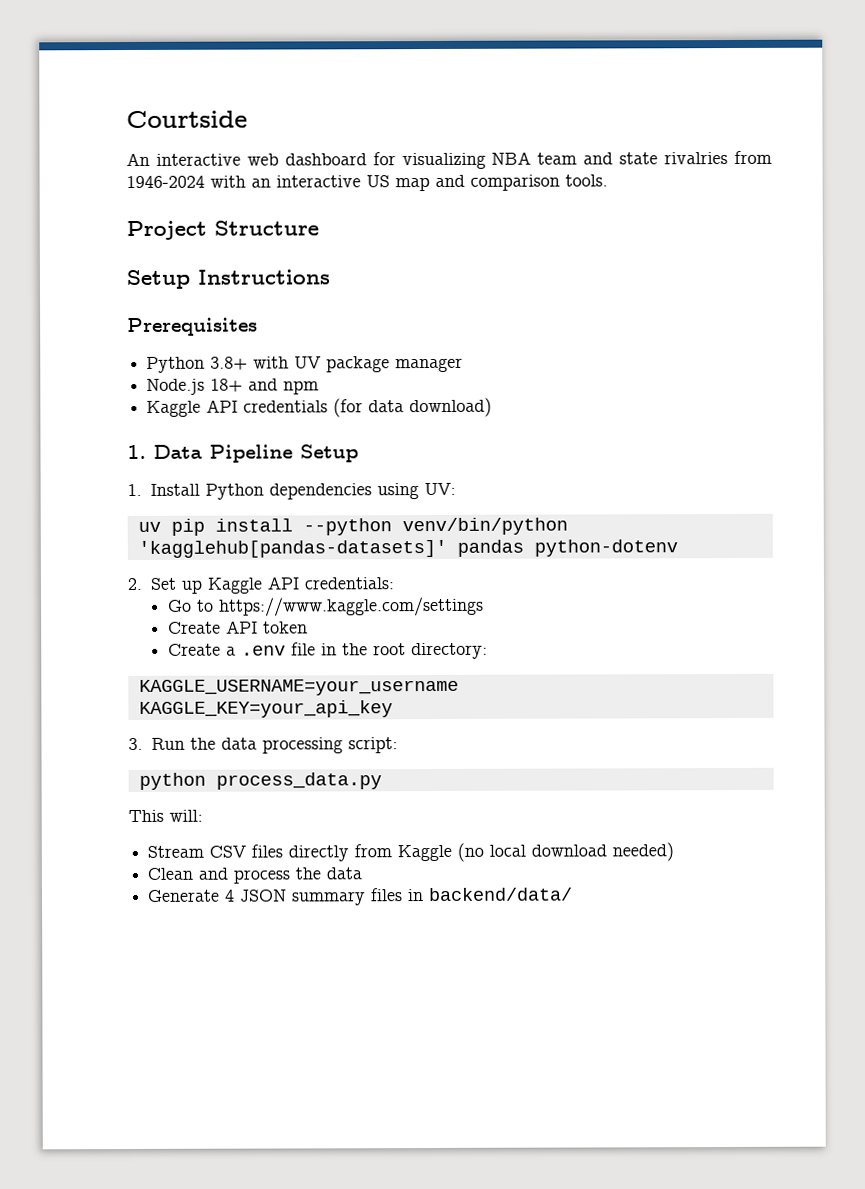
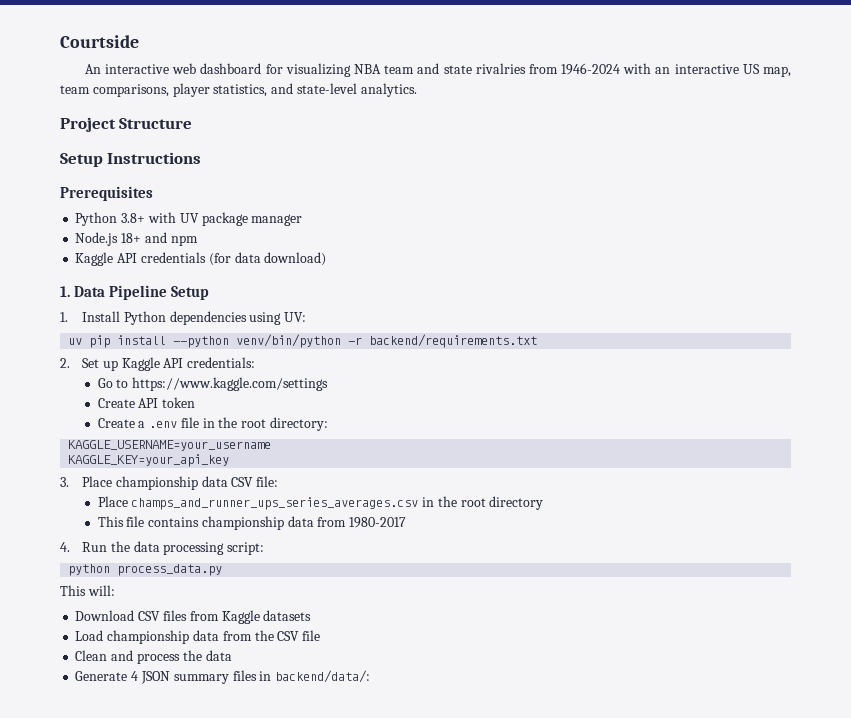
- An interactive web dashboard for visualizing NBA team and state rivalries from 1946-2024 with an interactive US map and comparison tools.
+ An interactive web dashboard for visualizing NBA team and state rivalries from 1946-2024 with an interactive US map, team comparisons, player statistics, and state-level analytics.
- uv pip install --python venv/bin/python 'kagglehub[pandas-datasets]' pandas python-dotenv
+ uv pip install --python venv/bin/python -r backend/requirements.txt
- 3. Run the data processing script:
+ 3. Place championship data CSV file:
+ Place champs_and_runner_ups_series_averages.csv in the root directory
+ This file contains championship data from 1980-2017
+ 4. Run the data processing script:
- Stream CSV files directly from Kaggle (no local download needed)
+ Download CSV files from Kaggle datasets
+ Load championship data from the CSV file
- Generate 4 JSON summary files in backend/data/
+ Generate 4 JSON summary files in backend/data/:

